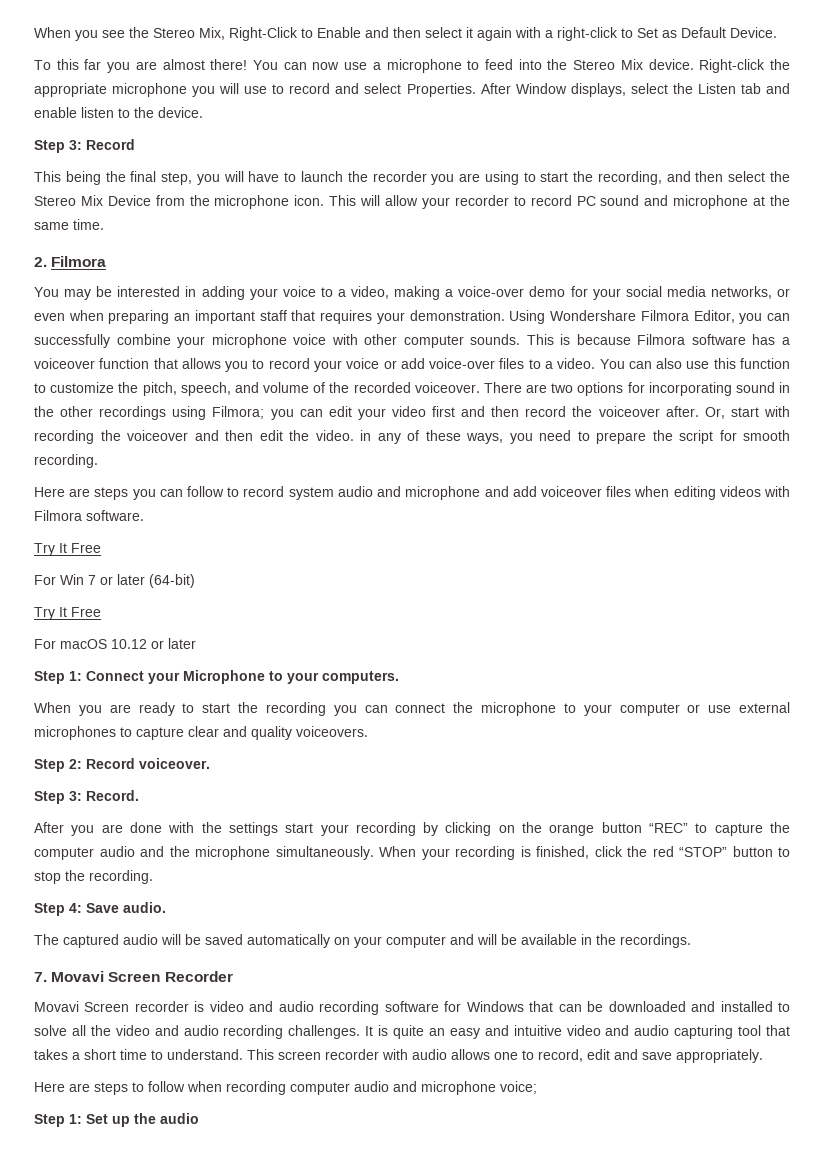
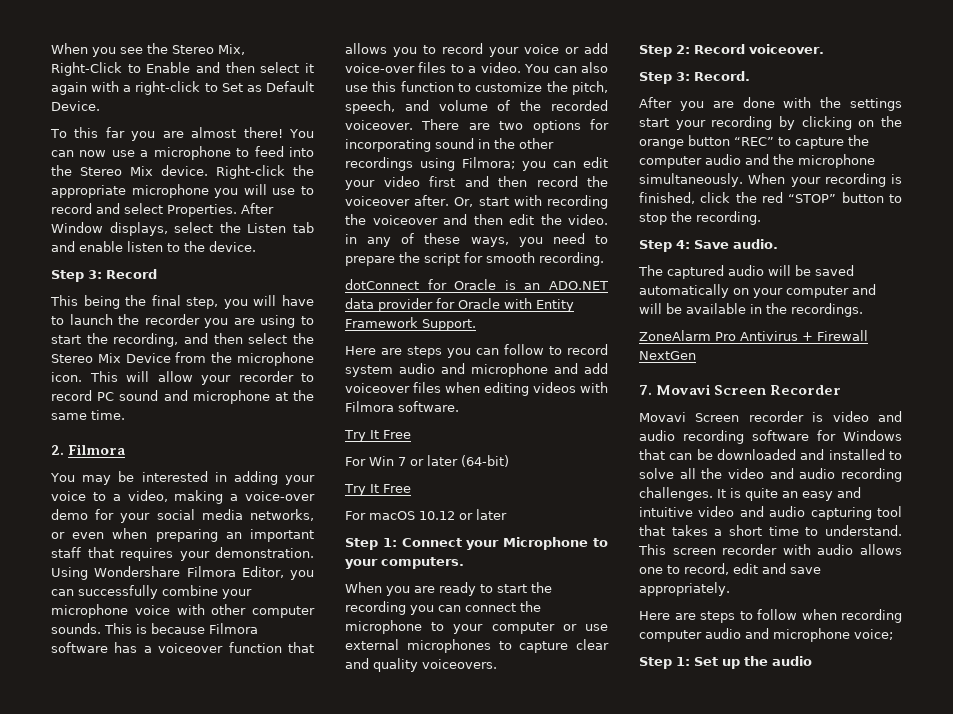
+ dotConnect for Oracle is an ADO.NET data provider for Oracle with Entity Framework Support.
+ ZoneAlarm Pro Antivirus + Firewall NextGen

